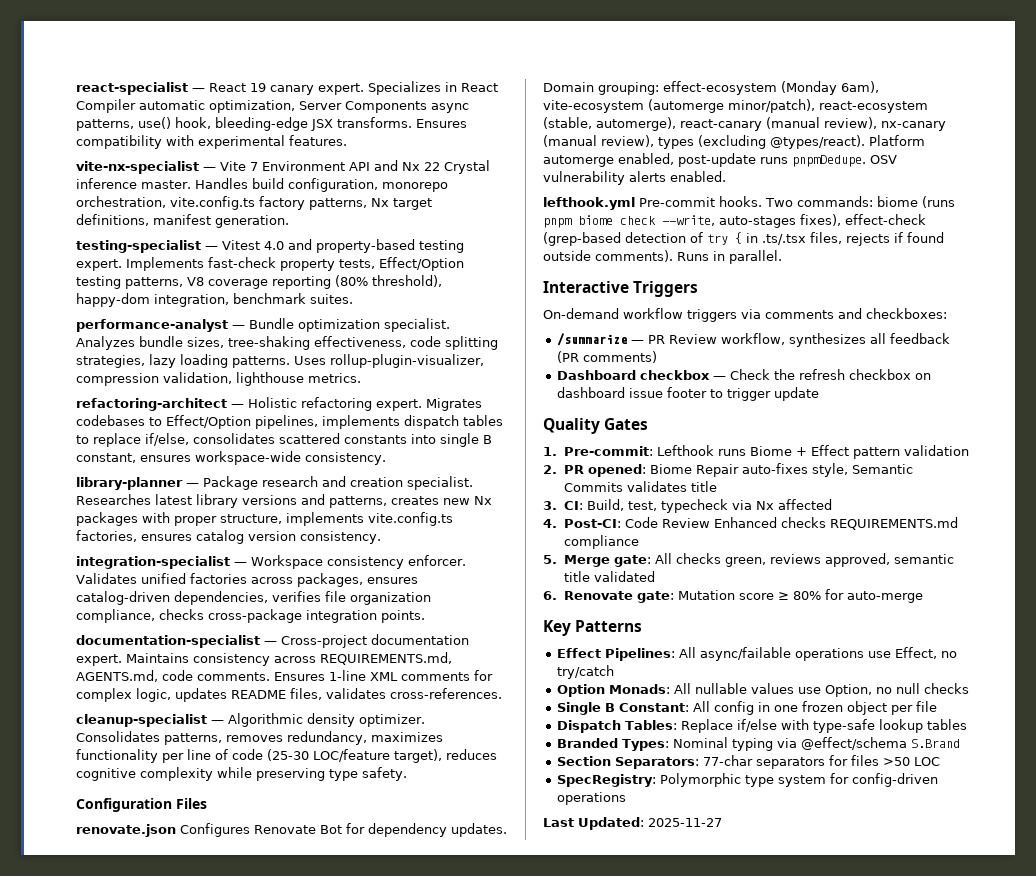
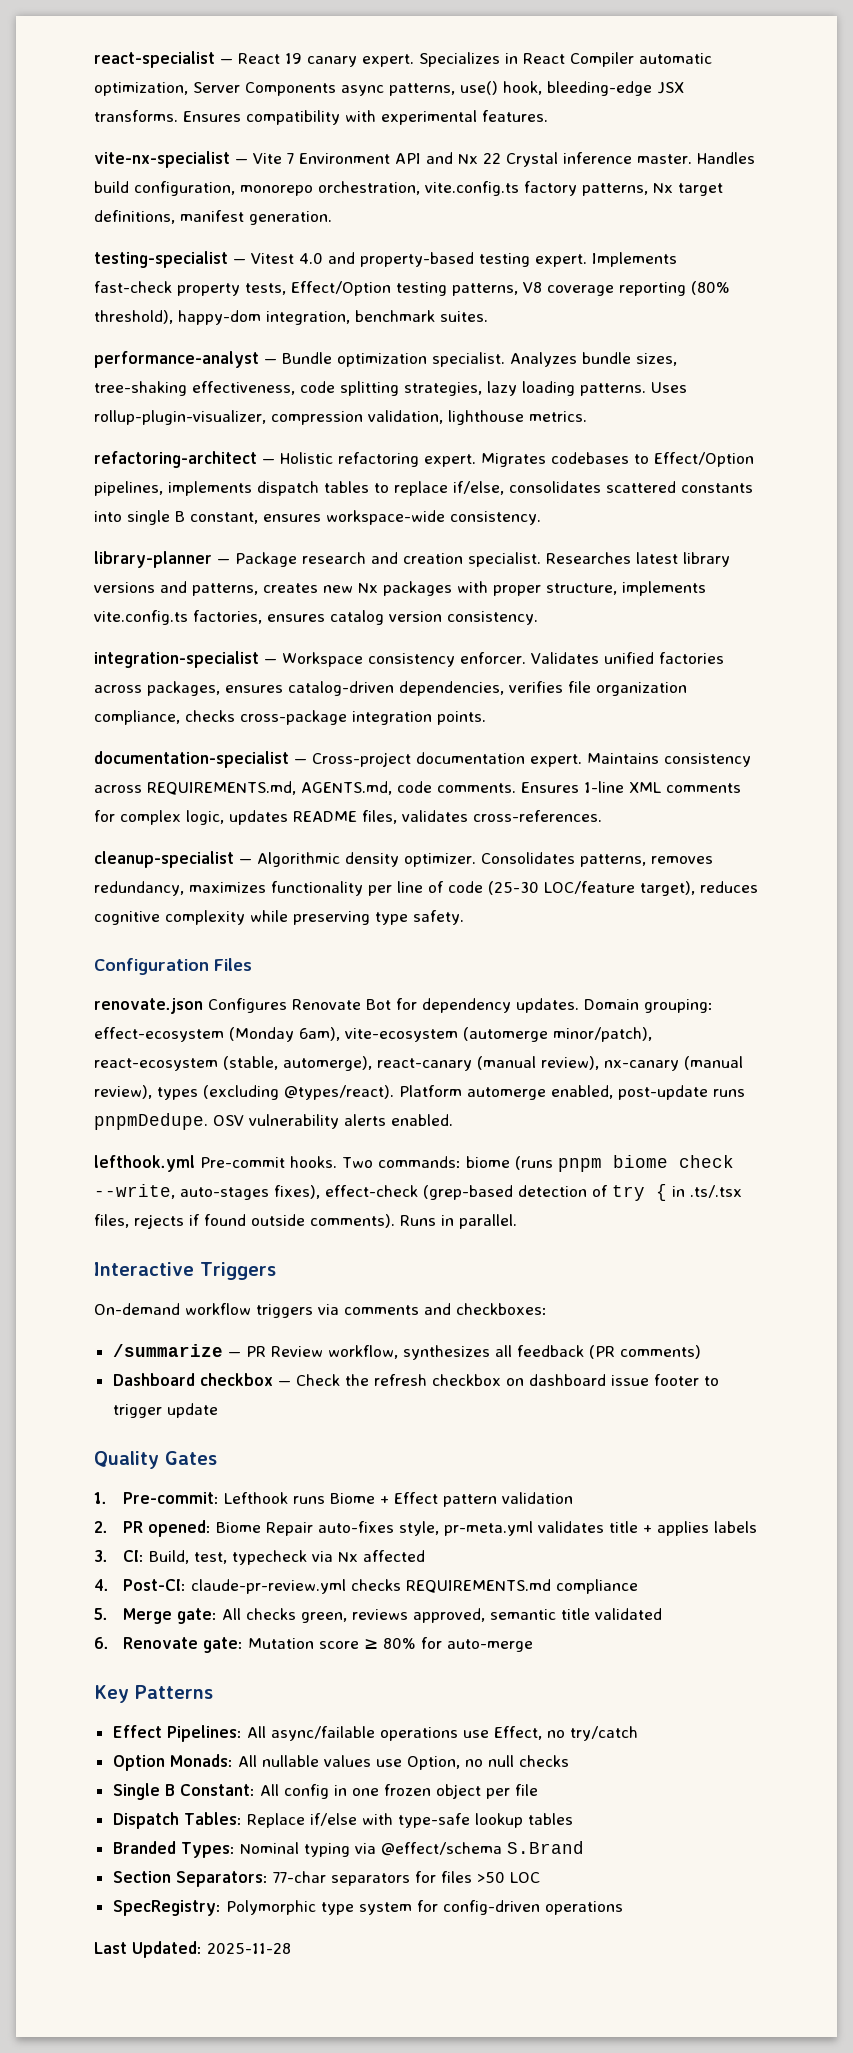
- 2. PR opened: Biome Repair auto-fixes style, Semantic Commits validates title
+ 2. PR opened: Biome Repair auto-fixes style, pr-meta.yml validates title + applies labels
- 4. Post-CI: Code Review Enhanced checks REQUIREMENTS.md compliance
+ 4. Post-CI: claude-pr-review.yml checks REQUIREMENTS.md compliance
- Last Updated: 2025-11-27
+ Last Updated: 2025-11-28

